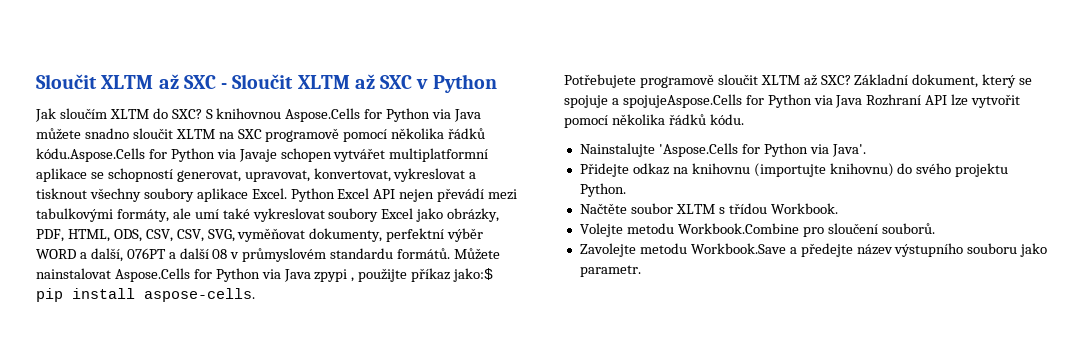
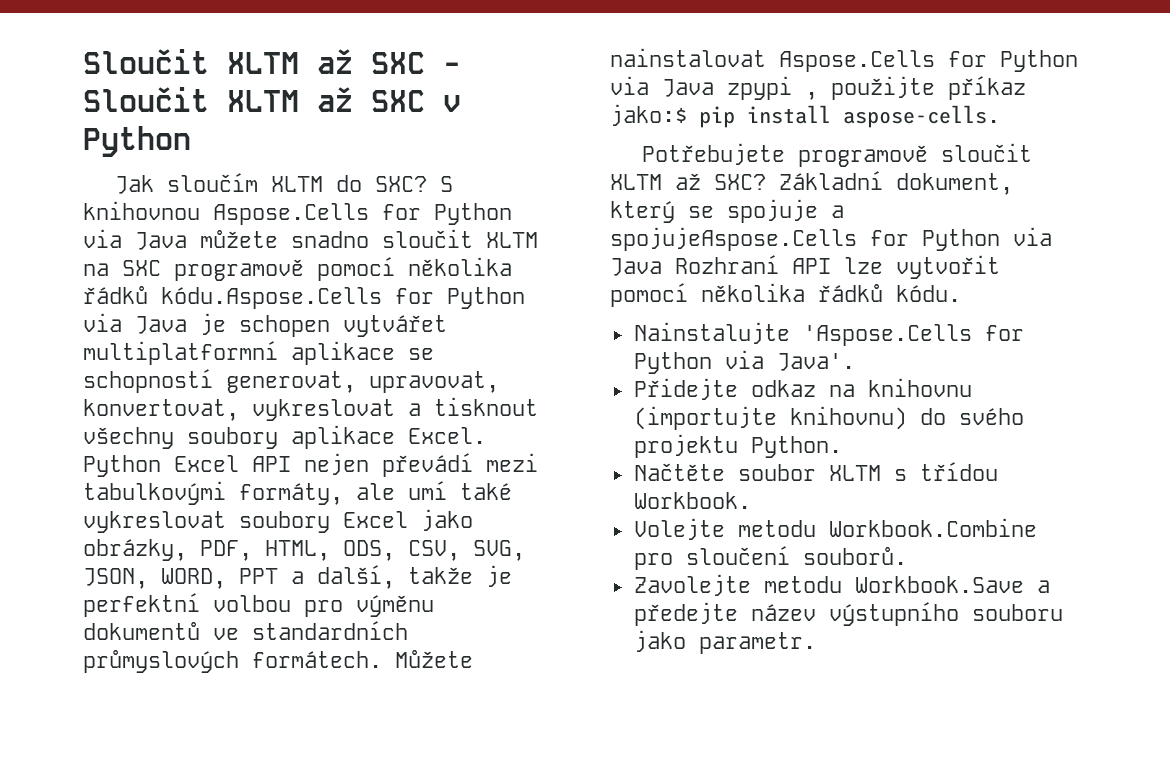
- S knihovnou Aspose.Cells for Python via Java můžete snadno sloučit XLTM na SXC programově pomocí několika řádků kódu.Aspose.Cells for Python via Javaje schopen vytvářet multiplatformní aplikace se schopností generovat, upravovat, konvertovat, vykreslovat a tisknout všechny soubory aplikace Excel.
+ S knihovnou Aspose.Cells for Python via Java můžete snadno sloučit XLTM na SXC programově pomocí několika řádků kódu.Aspose.Cells for Python via Java je schopen vytvářet multiplatformní aplikace se schopností generovat, upravovat, konvertovat, vykreslovat a tisknout všechny soubory aplikace Excel.
- Python Excel API nejen převádí mezi tabulkovými formáty, ale umí také vykreslovat soubory Excel jako obrázky, PDF, HTML, ODS, CSV, CSV, SVG, vyměňovat dokumenty, perfektní výběr WORD a další, 076PT a další 08 v průmyslovém standardu formátů.
+ Python Excel API nejen převádí mezi tabulkovými formáty, ale umí také vykreslovat soubory Excel jako obrázky, PDF, HTML, ODS, CSV, SVG, JSON, WORD, PPT a další, takže je perfektní volbou pro výměnu dokumentů ve standardních průmyslových formátech.

